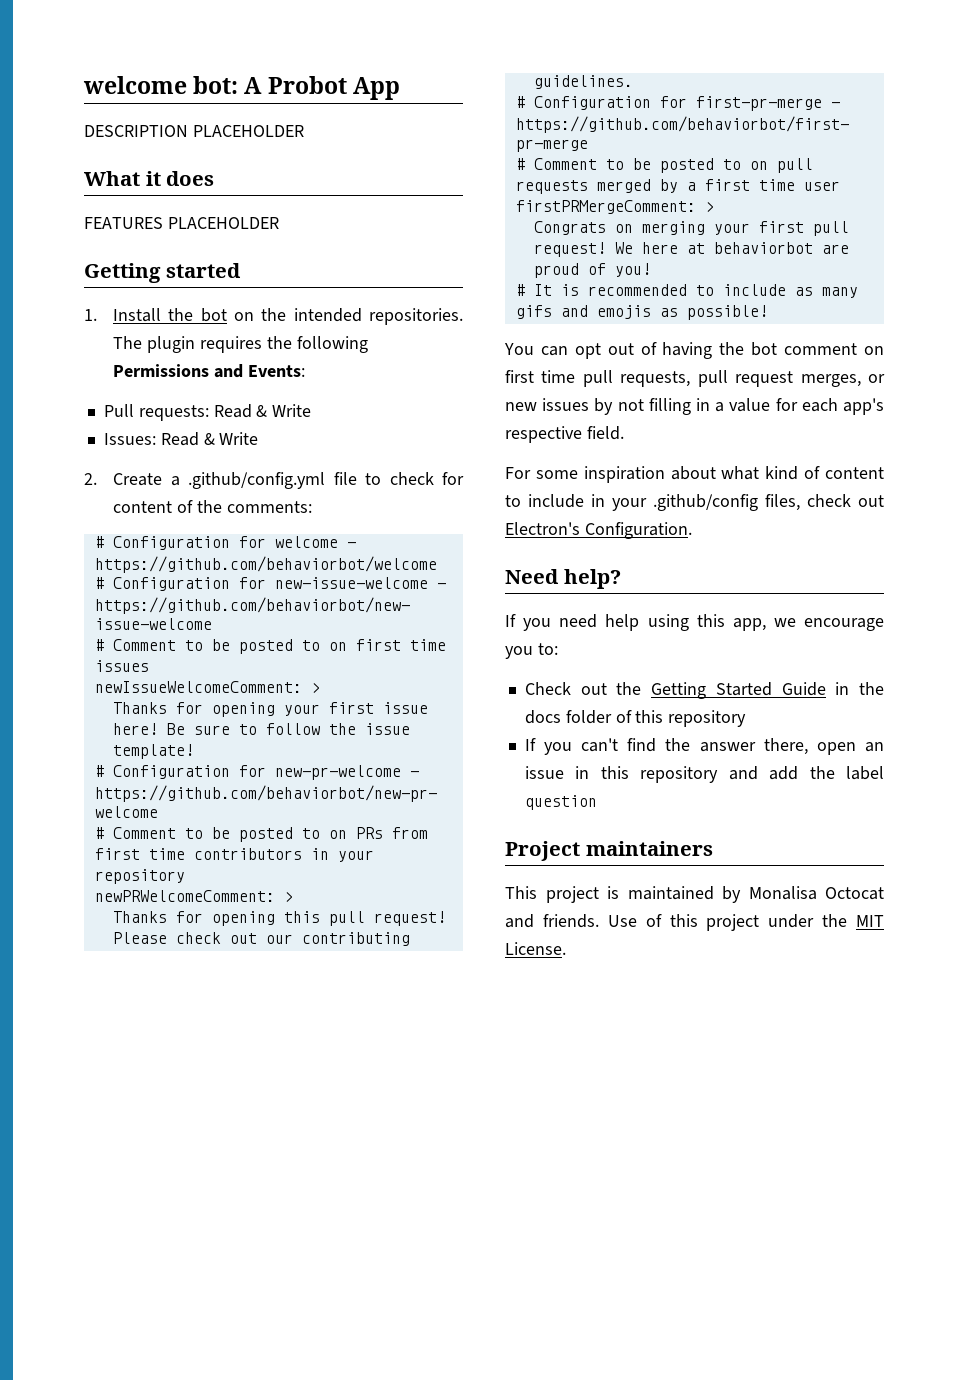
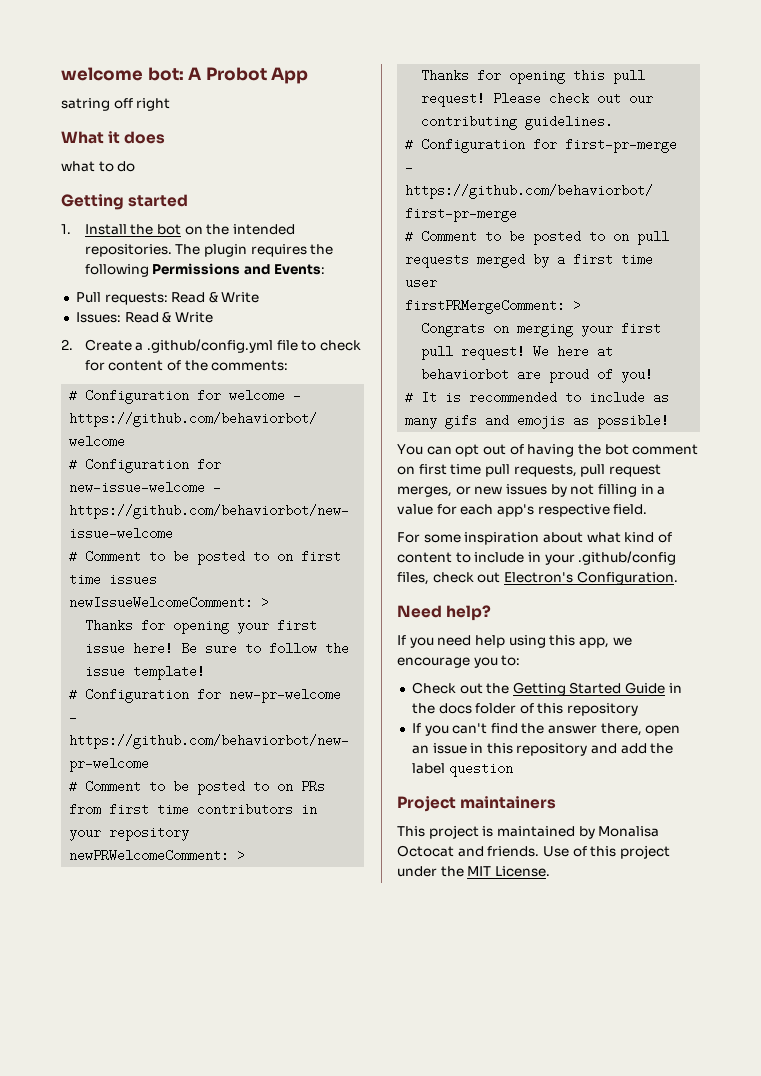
- DESCRIPTION PLACEHOLDER
+ satring off right
- FEATURES PLACEHOLDER
+ what to do

